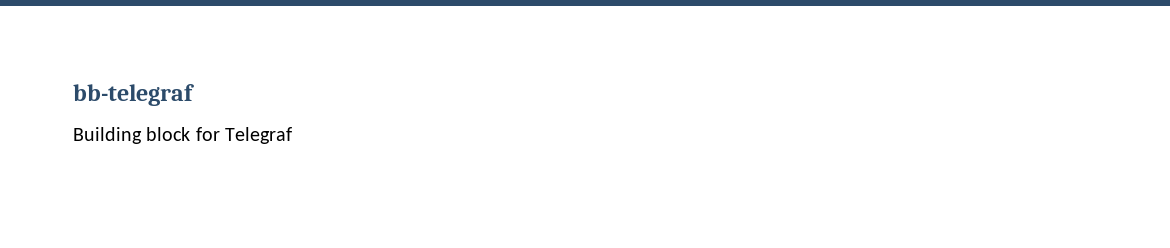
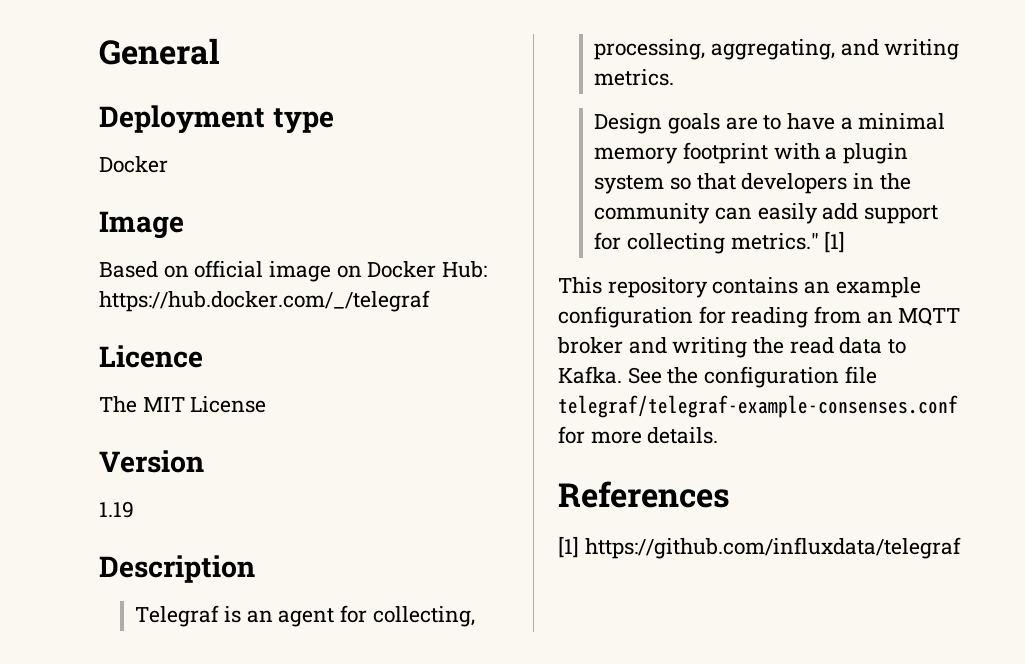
- bb-telegraf
- Building block for Telegraf
+ General
+ Deployment type
+ Docker
+ Image
+ Based on official image on Docker Hub: https://hub.docker.com/_/telegraf
+ Licence
+ The MIT License
+ Version
+ 1.19
+ Description
+ Telegraf is an agent for collecting, processing, aggregating, and writing metrics.
+ Design goals are to have a minimal memory footprint with a plugin system so that developers in the community can easily add support for collecting metrics." [1]
+ This repository contains an example configuration for reading from an MQTT broker and writing the read data to Kafka. See the configuration file telegraf/telegraf-example-consenses.conf for more details.
+ References
+ [1] https://github.com/influxdata/telegraf

